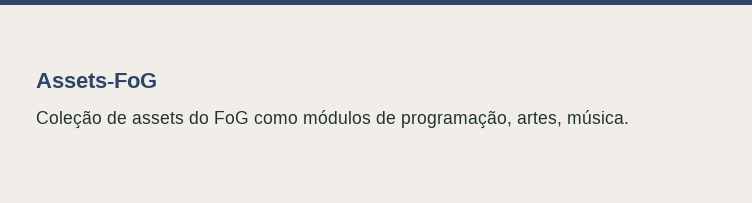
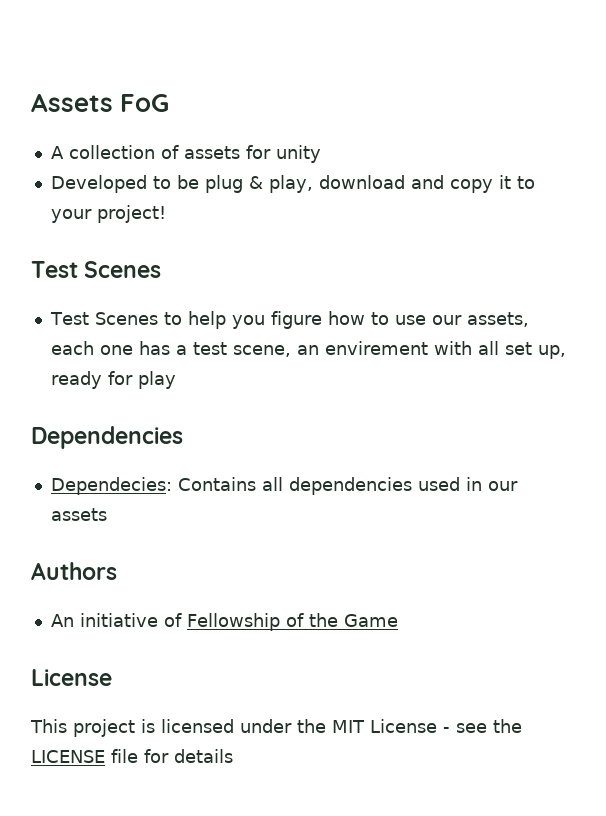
- Assets-FoG
- Coleção de assets do FoG como módulos de programação, artes, música.
+ Assets FoG
+ A collection of assets for unity
+ Developed to be plug & play, download and copy it to your project!
+ Test Scenes
+ Test Scenes to help you figure how to use our assets, each one has a test scene, an envirement with all set up, ready for play
+ Dependencies
+ Dependecies: Contains all dependencies used in our assets
+ Authors
+ An initiative of Fellowship of the Game
+ License
+ This project is licensed under the MIT License - see the LICENSE file for details

